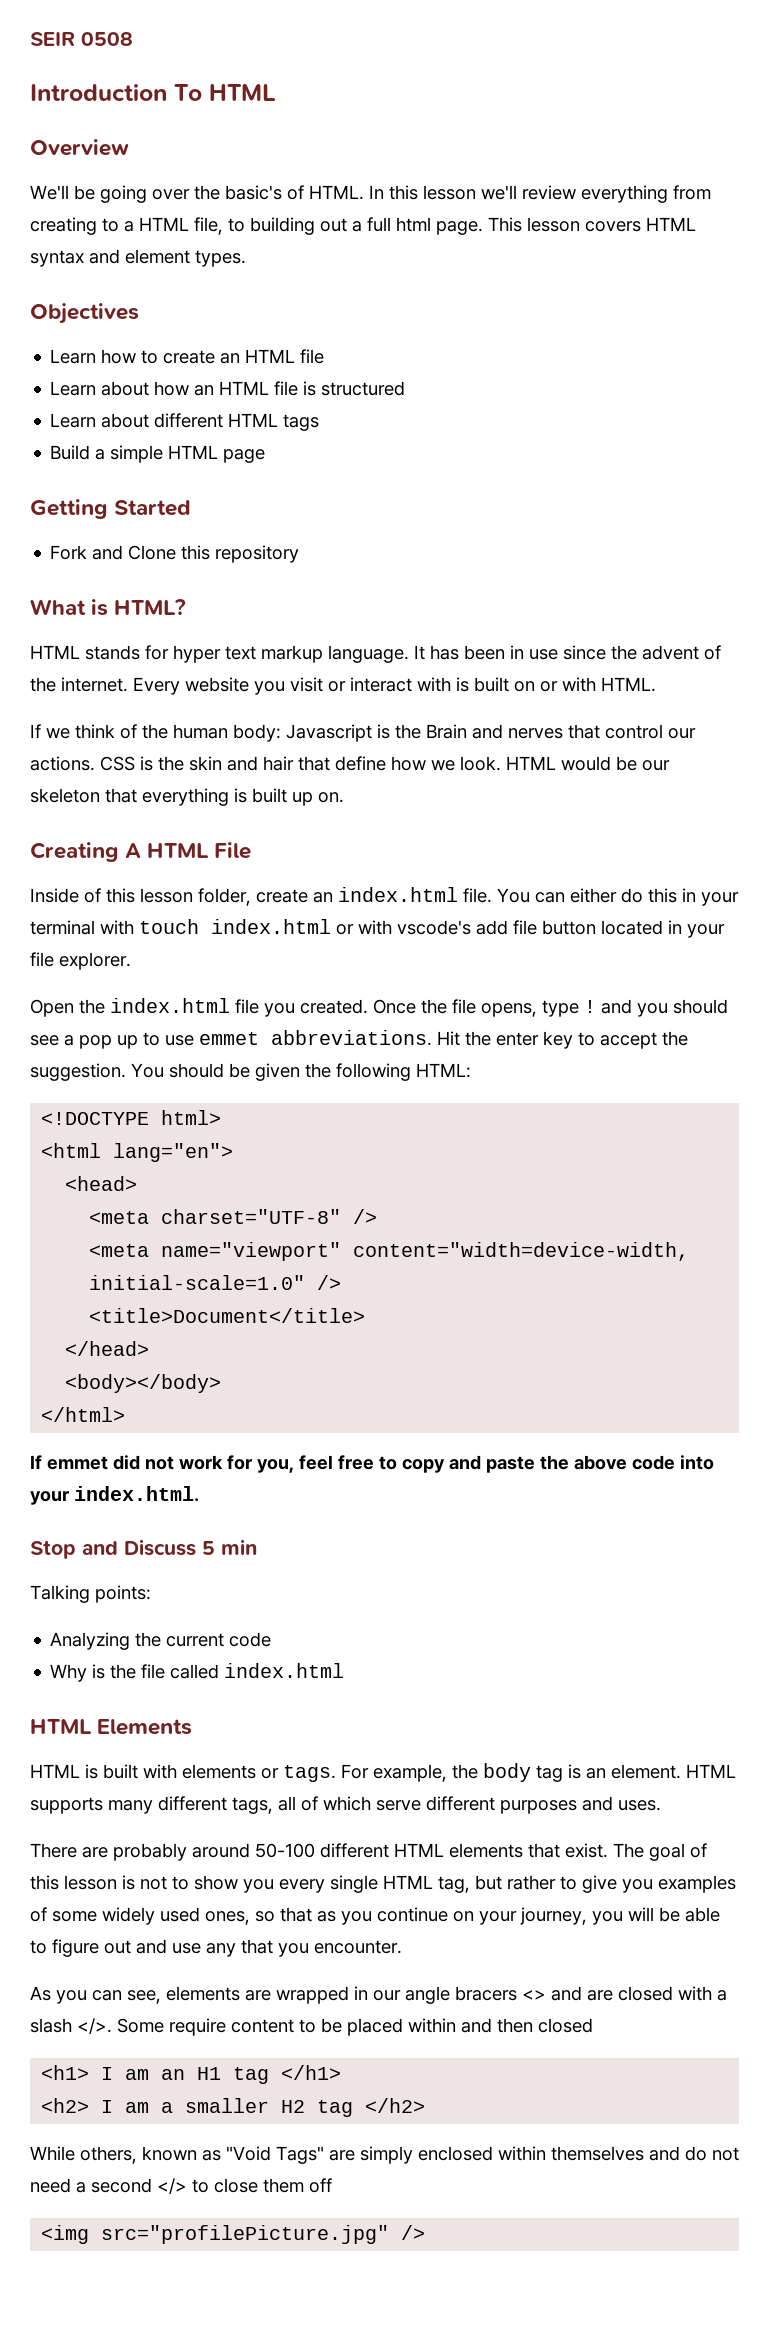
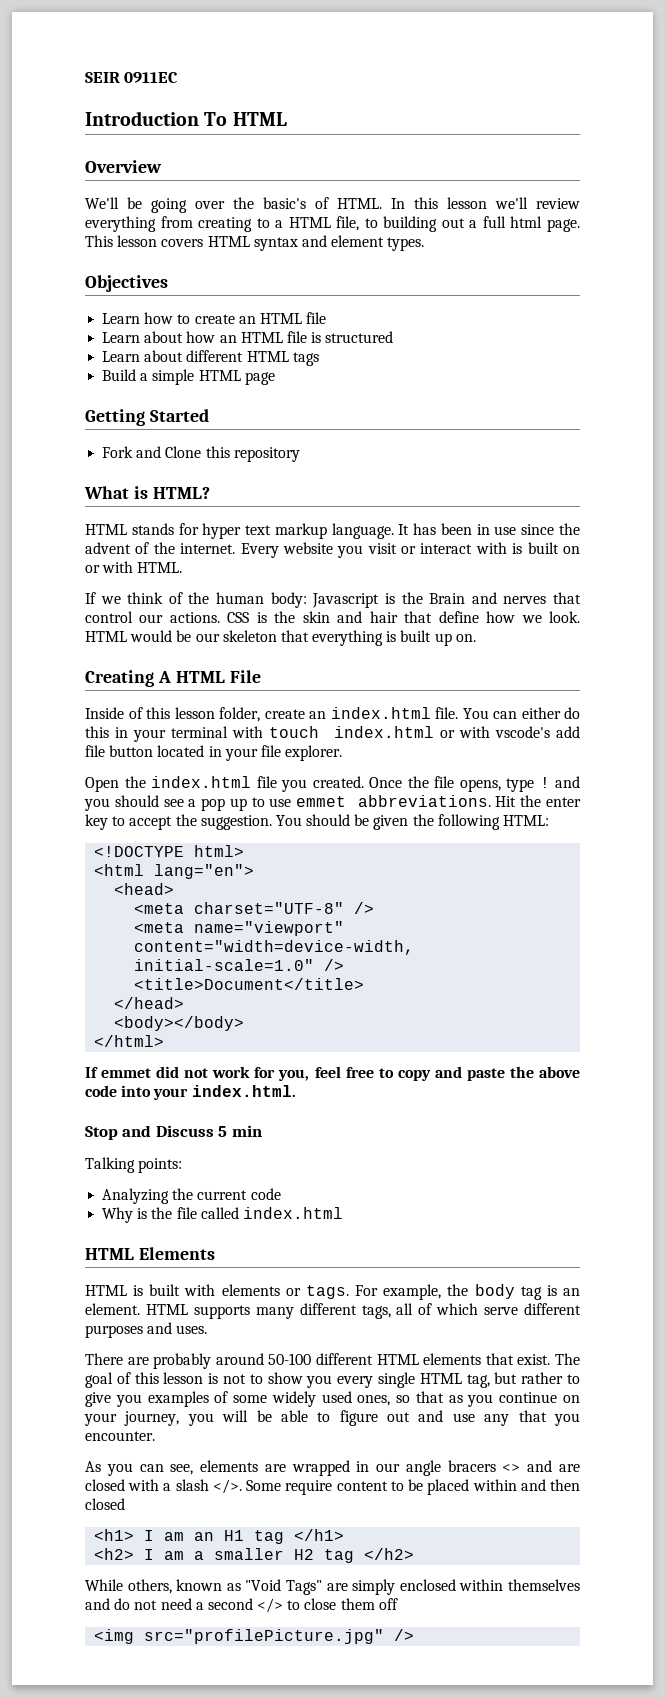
- SEIR 0508
+ SEIR 0911EC

